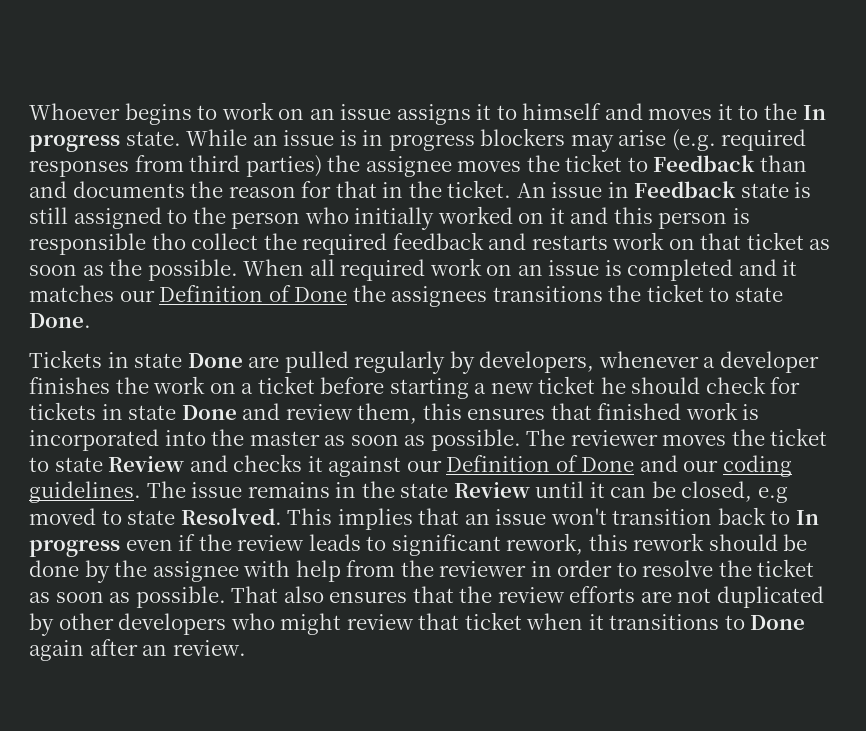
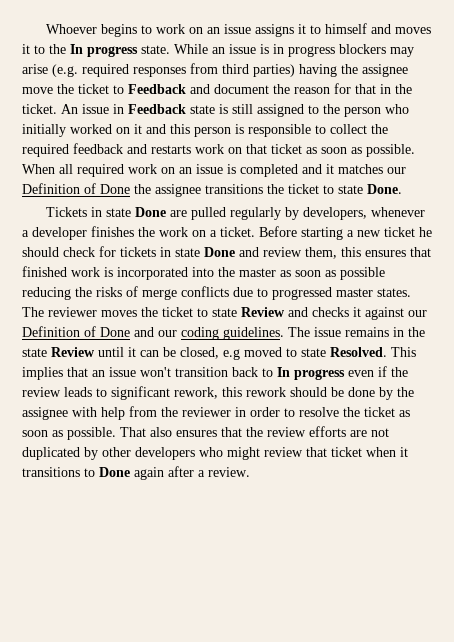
- While an issue is in progress blockers may arise (e.g. required responses from third parties) the assignee moves the ticket to Feedback than and documents the reason for that in the ticket.
+ While an issue is in progress blockers may arise (e.g. required responses from third parties) having the assignee move the ticket to Feedback and document the reason for that in the ticket.
- An issue in Feedback state is still assigned to the person who initially worked on it and this person is responsible tho collect the required feedback and restarts work on that ticket as soon as the possible.
+ An issue in Feedback state is still assigned to the person who initially worked on it and this person is responsible to collect the required feedback and restarts work on that ticket as soon as possible.
- When all required work on an issue is completed and it matches our Definition of Done the assignees transitions the ticket to state Done.
+ When all required work on an issue is completed and it matches our Definition of Done the assignee transitions the ticket to state Done.
- Tickets in state Done are pulled regularly by developers, whenever a developer finishes the work on a ticket before starting a new ticket he should check for tickets in state Done and review them, this ensures that finished work is incorporated into the master as soon as possible.
+ Tickets in state Done are pulled regularly by developers, whenever a developer finishes the work on a ticket. Before starting a new ticket he should check for tickets in state Done and review them, this ensures that finished work is incorporated into the master as soon as possible reducing the risks of merge conflicts due to progressed master states.
- That also ensures that the review efforts are not duplicated by other developers who might review that ticket when it transitions to Done again after an review.
+ That also ensures that the review efforts are not duplicated by other developers who might review that ticket when it transitions to Done again after a review.

